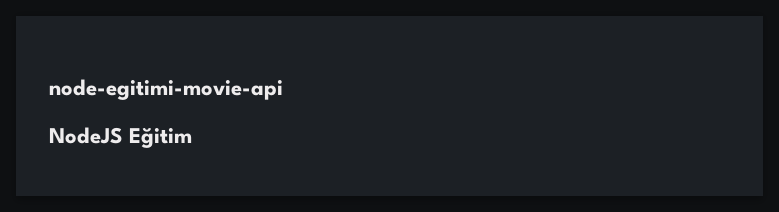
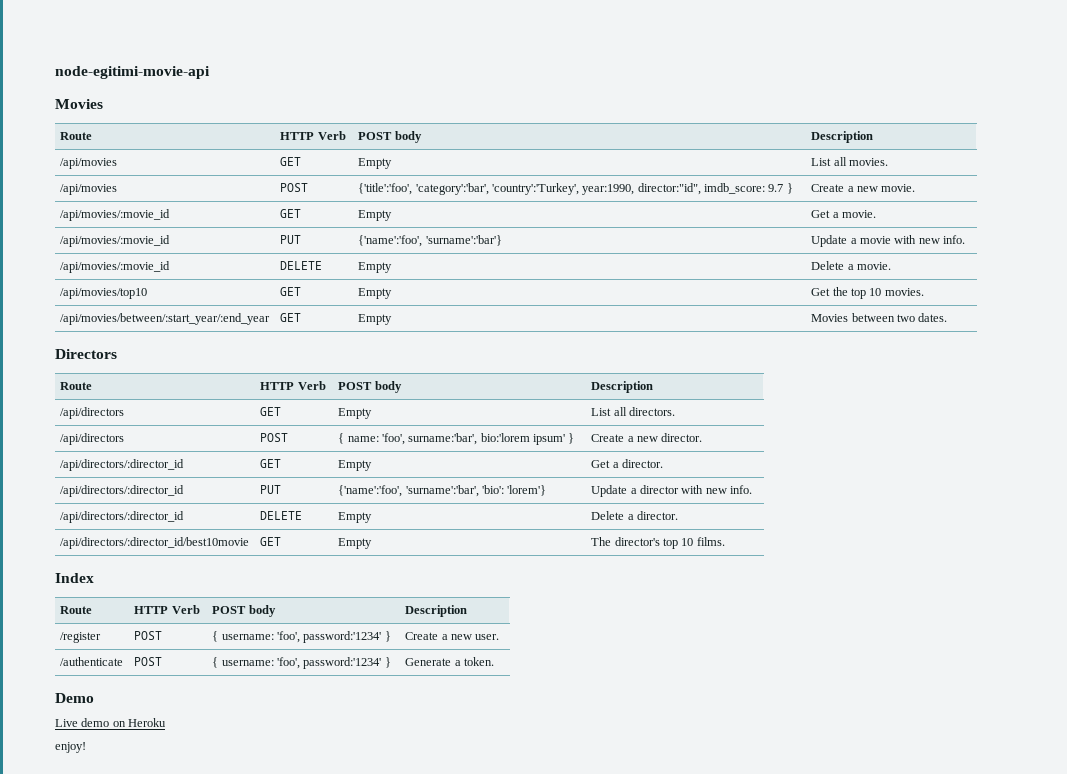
  node-egitimi-movie-api
- NodeJS Eğitim
+ Movies
+ Route | HTTP Verb | POST body | Description
+ /api/movies | GET | Empty | List all movies.
+ /api/movies | POST | {'title':'foo', 'category':'bar', 'country':'Turkey', year:1990, director:"id", imdb_score: 9.7 } | Create a new movie.
+ /api/movies/:movie_id | GET | Empty | Get a movie.
+ /api/movies/:movie_id | PUT | {'name':'foo', 'surname':'bar'} | Update a movie with new info.
+ /api/movies/:movie_id | DELETE | Empty | Delete a movie.
+ /api/movies/top10 | GET | Empty | Get the top 10 movies.
+ /api/movies/between/:start_year/:end_year | GET | Empty | Movies between two dates.
+ Directors
+ Route | HTTP Verb | POST body | Description
+ /api/directors | GET | Empty | List all directors.
+ /api/directors | POST | { name: 'foo', surname:'bar', bio:'lorem ipsum' } | Create a new director.
+ /api/directors/:director_id | GET | Empty | Get a director.
+ /api/directors/:director_id | PUT | {'name':'foo', 'surname':'bar', 'bio': 'lorem'} | Update a director with new info.
+ /api/directors/:director_id | DELETE | Empty | Delete a director.
+ /api/directors/:director_id/best10movie | GET | Empty | The director's top 10 films.
+ Index
+ Route | HTTP Verb | POST body | Description
+ /register | POST | { username: 'foo', password:'1234' } | Create a new user.
+ /authenticate | POST | { username: 'foo', password:'1234' } | Generate a token.
+ Demo
+ Live demo on Heroku
+ enjoy!

